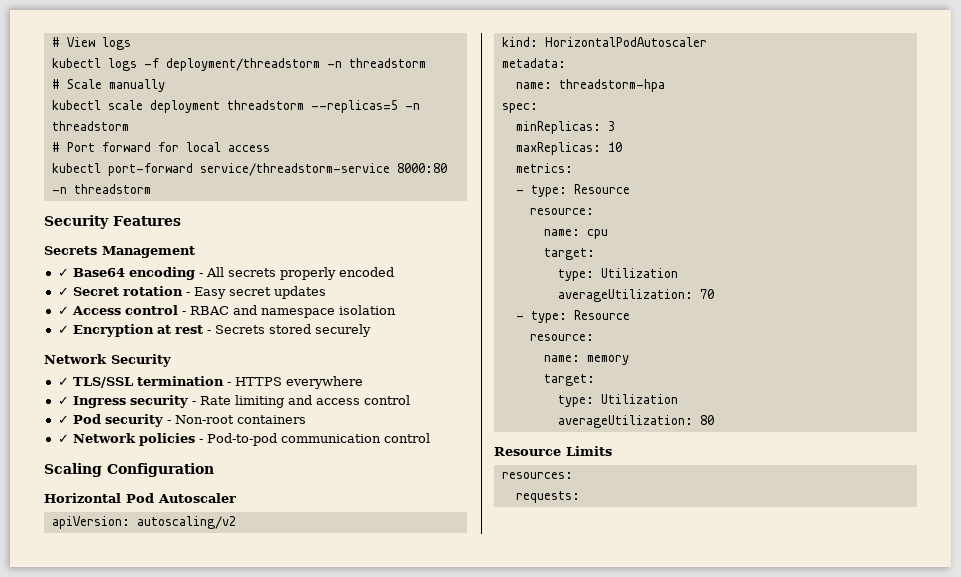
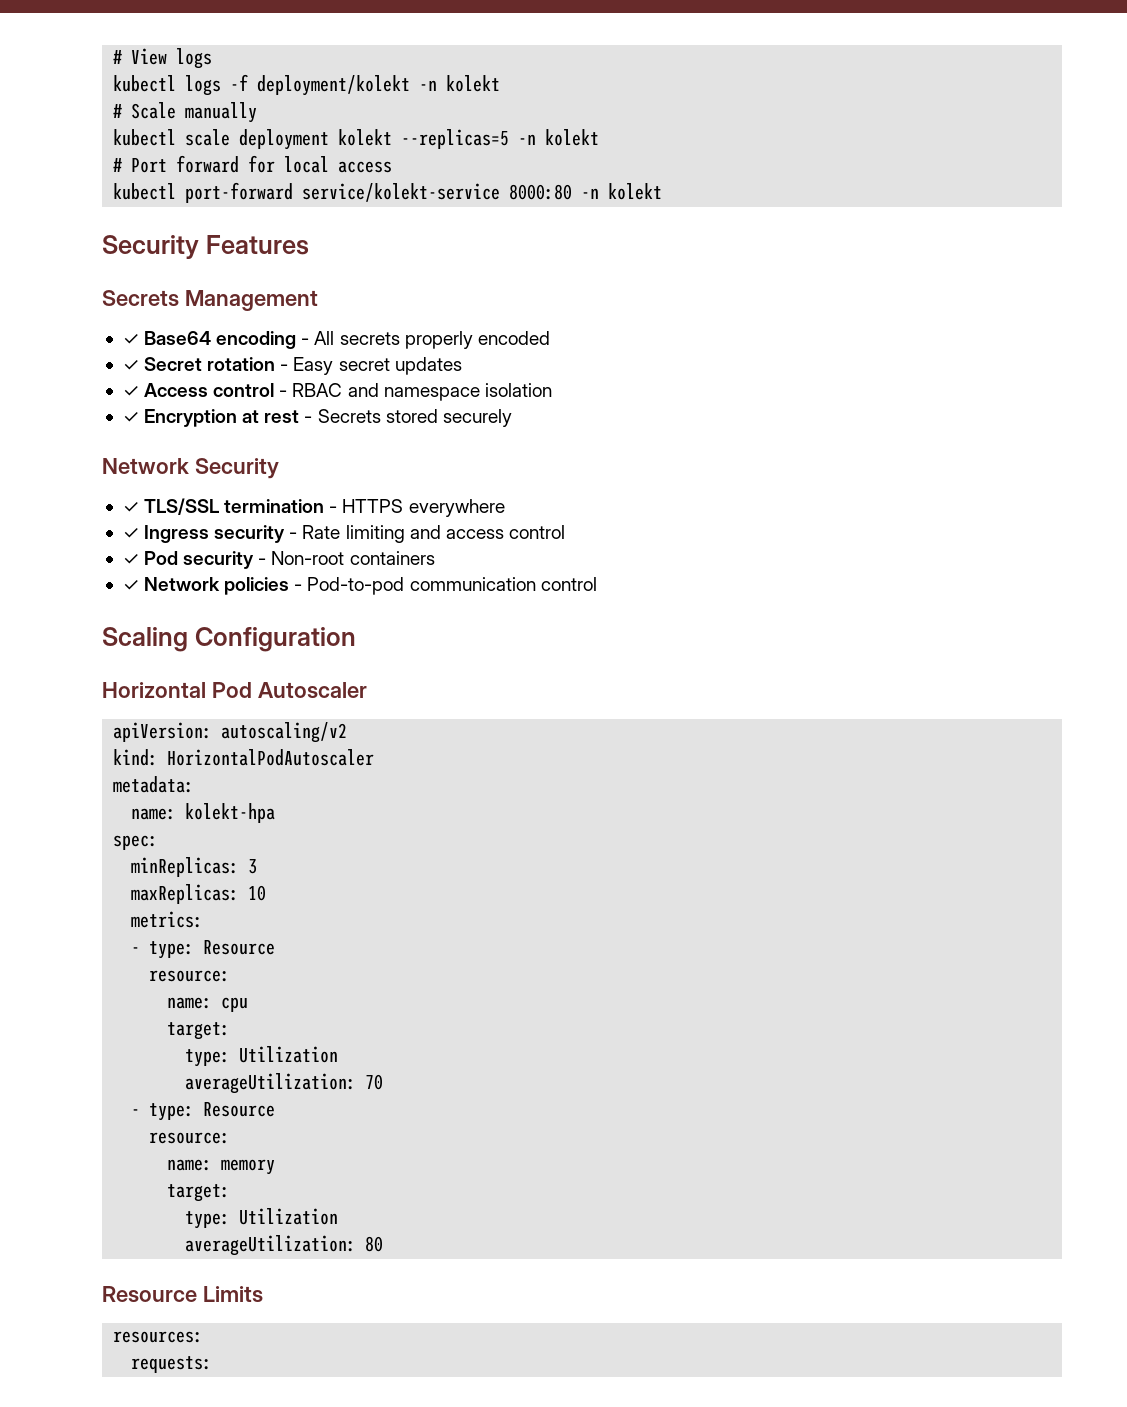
- kubectl logs -f deployment/threadstorm -n threadstorm
+ kubectl logs -f deployment/kolekt -n kolekt
- kubectl scale deployment threadstorm --replicas=5 -n threadstorm
+ kubectl scale deployment kolekt --replicas=5 -n kolekt
- kubectl port-forward service/threadstorm-service 8000:80 -n threadstorm
+ kubectl port-forward service/kolekt-service 8000:80 -n kolekt
- name: threadstorm-hpa
+ name: kolekt-hpa

